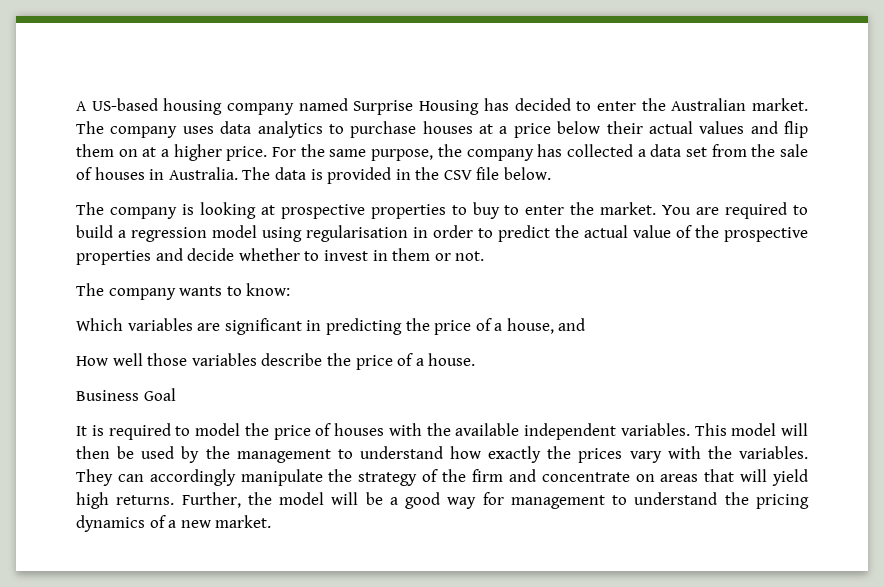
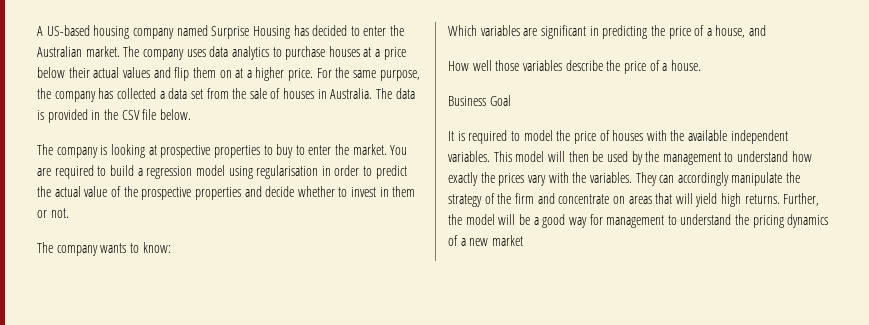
- Further, the model will be a good way for management to understand the pricing dynamics of a new market.
+ Further, the model will be a good way for management to understand the pricing dynamics of a new market

